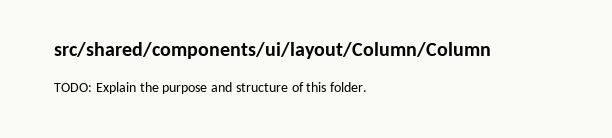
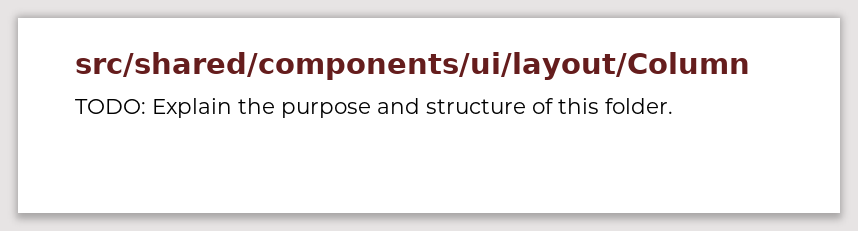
- src/shared/components/ui/layout/Column/Column
+ src/shared/components/ui/layout/Column

